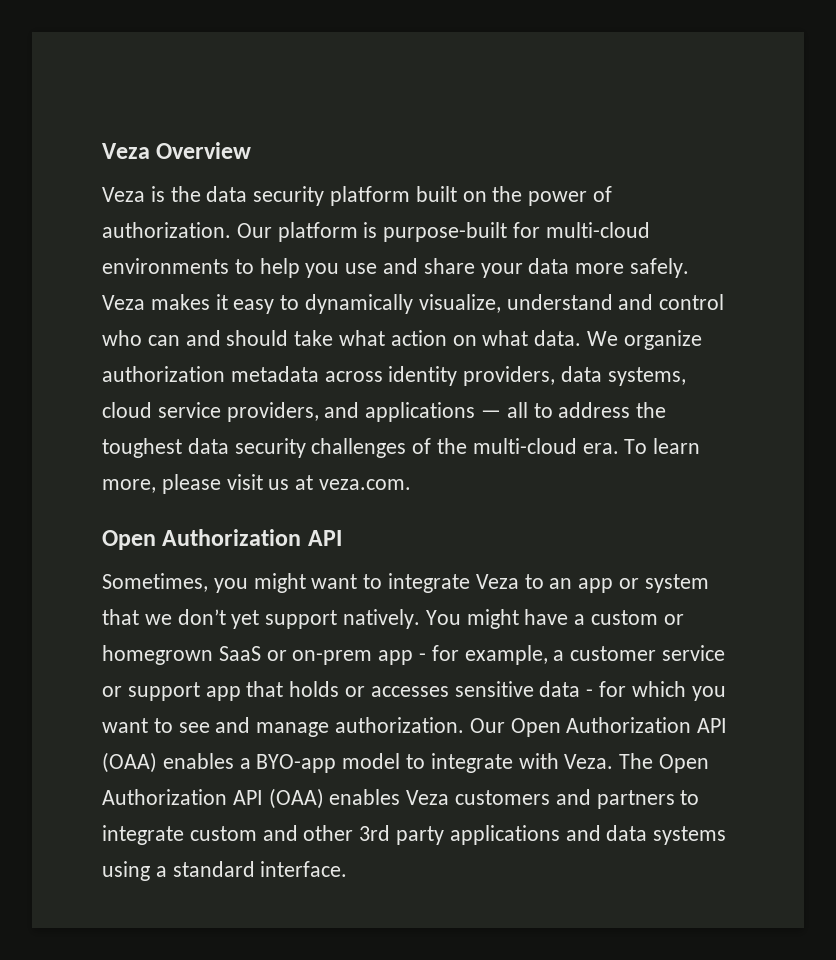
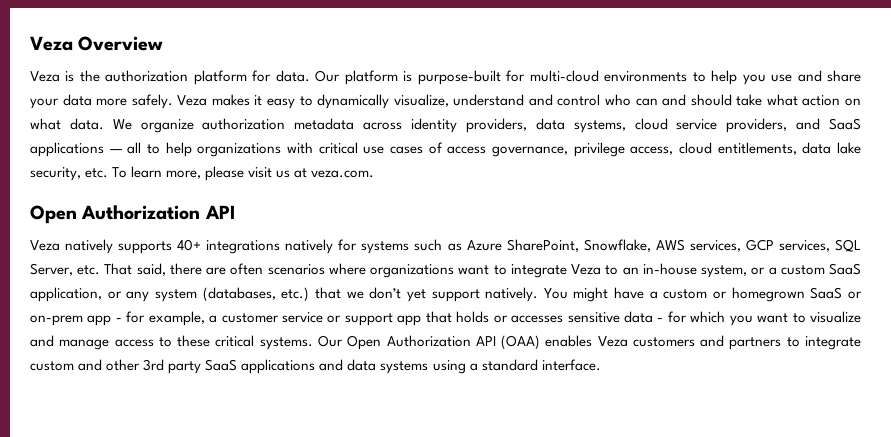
- Veza is the data security platform built on the power of authorization.
+ Veza is the authorization platform for data.
- We organize authorization metadata across identity providers, data systems, cloud service providers, and applications — all to address the toughest data security challenges of the multi-cloud era. To learn more, please visit us at veza.com.
+ We organize authorization metadata across identity providers, data systems, cloud service providers, and SaaS applications — all to help organizations with critical use cases of access governance, privilege access, cloud entitlements, data lake security, etc. To learn more, please visit us at veza.com.
- Sometimes, you might want to integrate Veza to an app or system that we don’t yet support natively.
+ Veza natively supports 40+ integrations natively for systems such as Azure SharePoint, Snowflake, AWS services, GCP services, SQL Server, etc. That said, there are often scenarios where organizations want to integrate Veza to an in-house system, or a custom SaaS application, or any system (databases, etc.) that we don’t yet support natively.
- You might have a custom or homegrown SaaS or on-prem app - for example, a customer service or support app that holds or accesses sensitive data - for which you want to see and manage authorization.
+ You might have a custom or homegrown SaaS or on-prem app - for example, a customer service or support app that holds or accesses sensitive data - for which you want to visualize and manage access to these critical systems.
- Our Open Authorization API (OAA) enables a BYO-app model to integrate with Veza. The Open Authorization API (OAA) enables Veza customers and partners to integrate custom and other 3rd party applications and data systems using a standard interface.
+ Our Open Authorization API (OAA) enables Veza customers and partners to integrate custom and other 3rd party SaaS applications and data systems using a standard interface.

